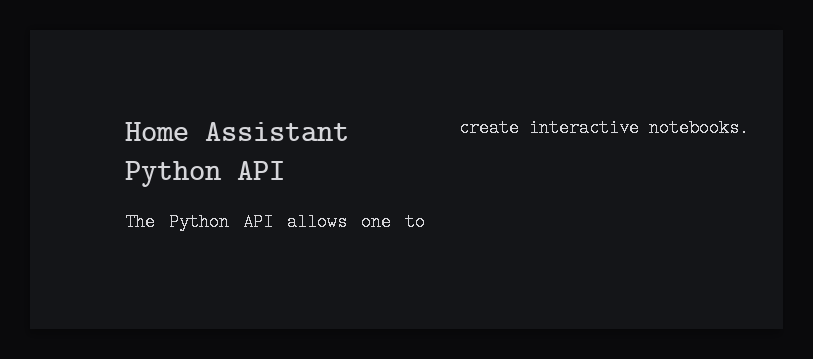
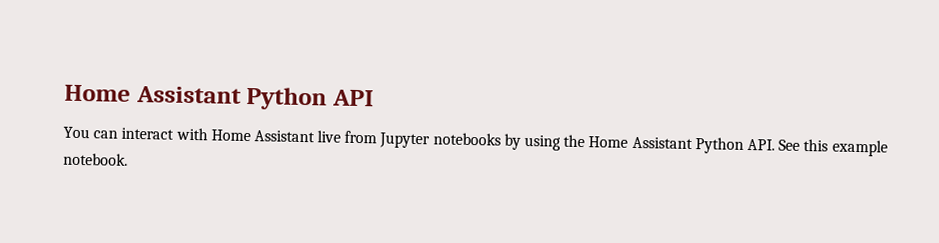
- The Python API allows one to create interactive notebooks.
+ You can interact with Home Assistant live from Jupyter notebooks by using the Home Assistant Python API. See this example notebook.

